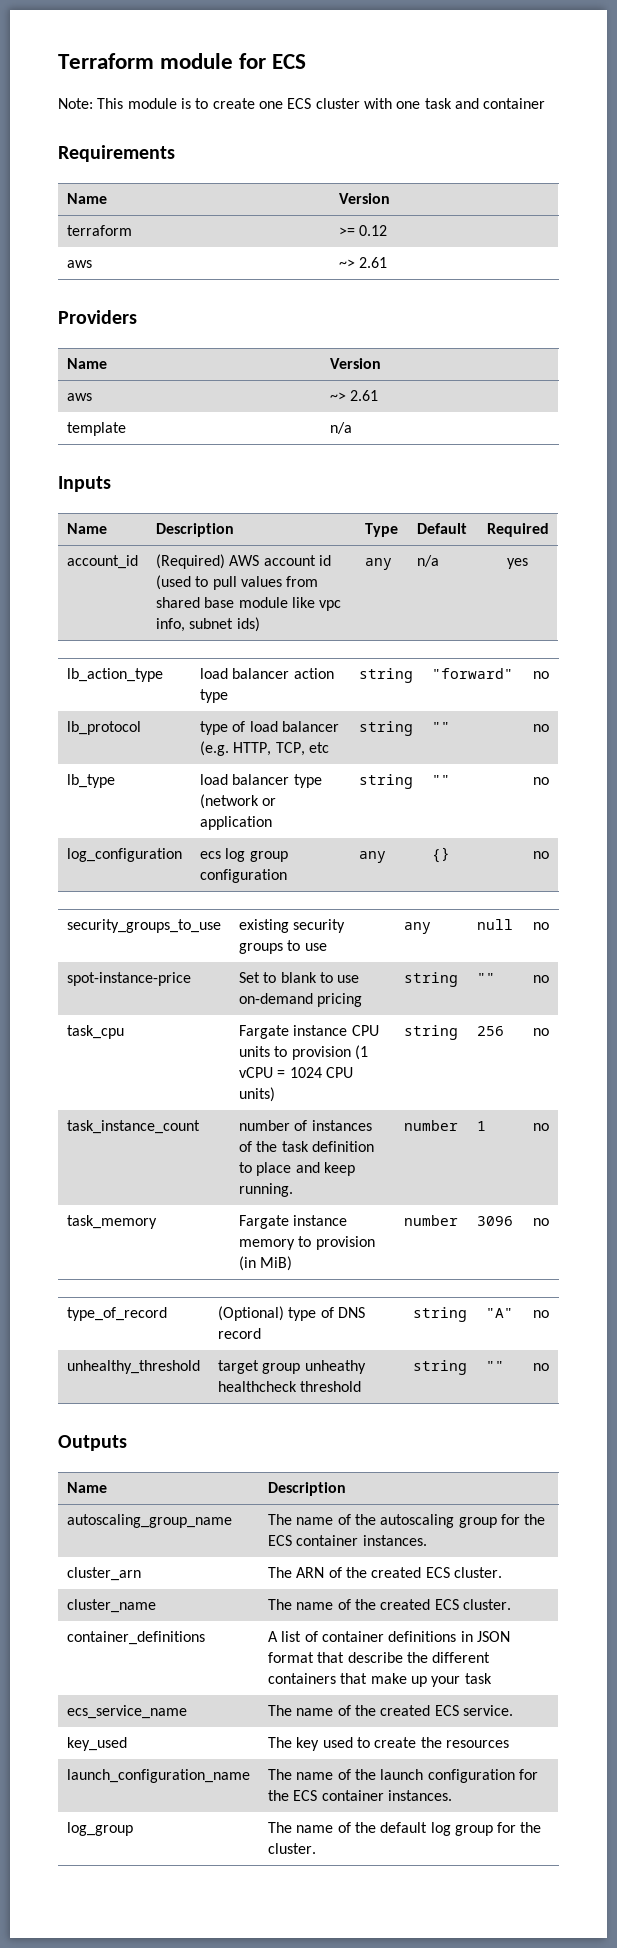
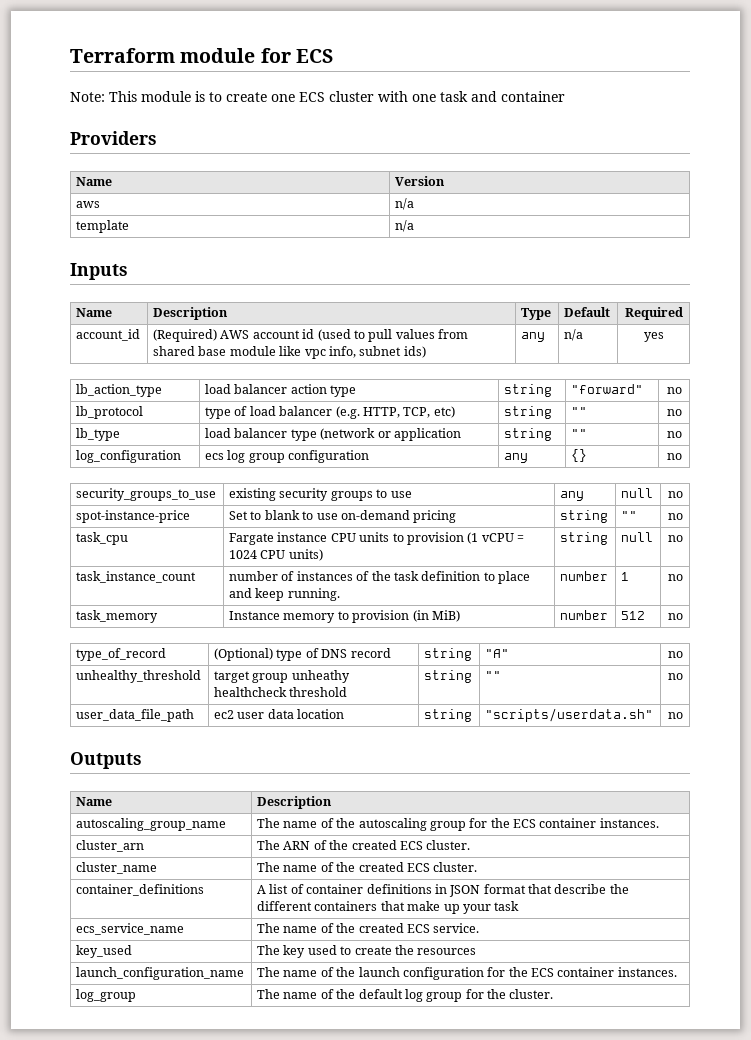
- Requirements
- Name | Version
- terraform | >= 0.12
- aws | ~> 2.61
  Providers
  Name | Version
- aws | ~> 2.61
+ aws | n/a
- lb_protocol | type of load balancer (e.g. HTTP, TCP, etc | string | "" | no
+ lb_protocol | type of load balancer (e.g. HTTP, TCP, etc) | string | "" | no
- task_cpu | Fargate instance CPU units to provision (1 vCPU = 1024 CPU units) | string | 256 | no
+ task_cpu | Fargate instance CPU units to provision (1 vCPU = 1024 CPU units) | string | null | no
- task_memory | Fargate instance memory to provision (in MiB) | number | 3096 | no
+ task_memory | Instance memory to provision (in MiB) | number | 512 | no
+ user_data_file_path | ec2 user data location | string | "scripts/userdata.sh" | no

